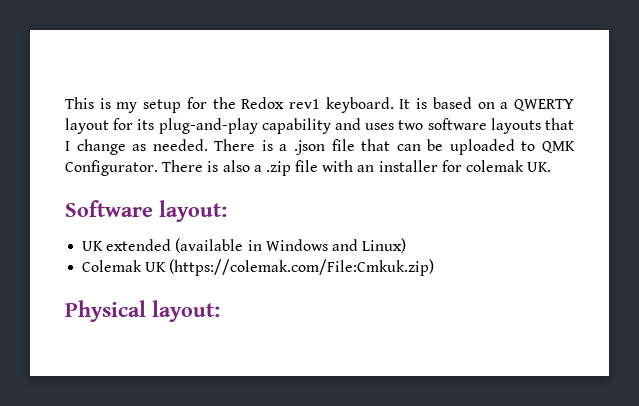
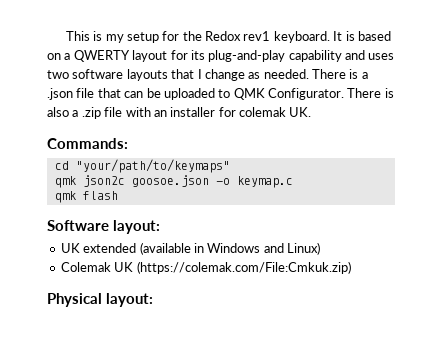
+ Commands:
+ cd "your/path/to/keymaps"
+ qmk json2c goosoe.json -o keymap.c
+ qmk flash

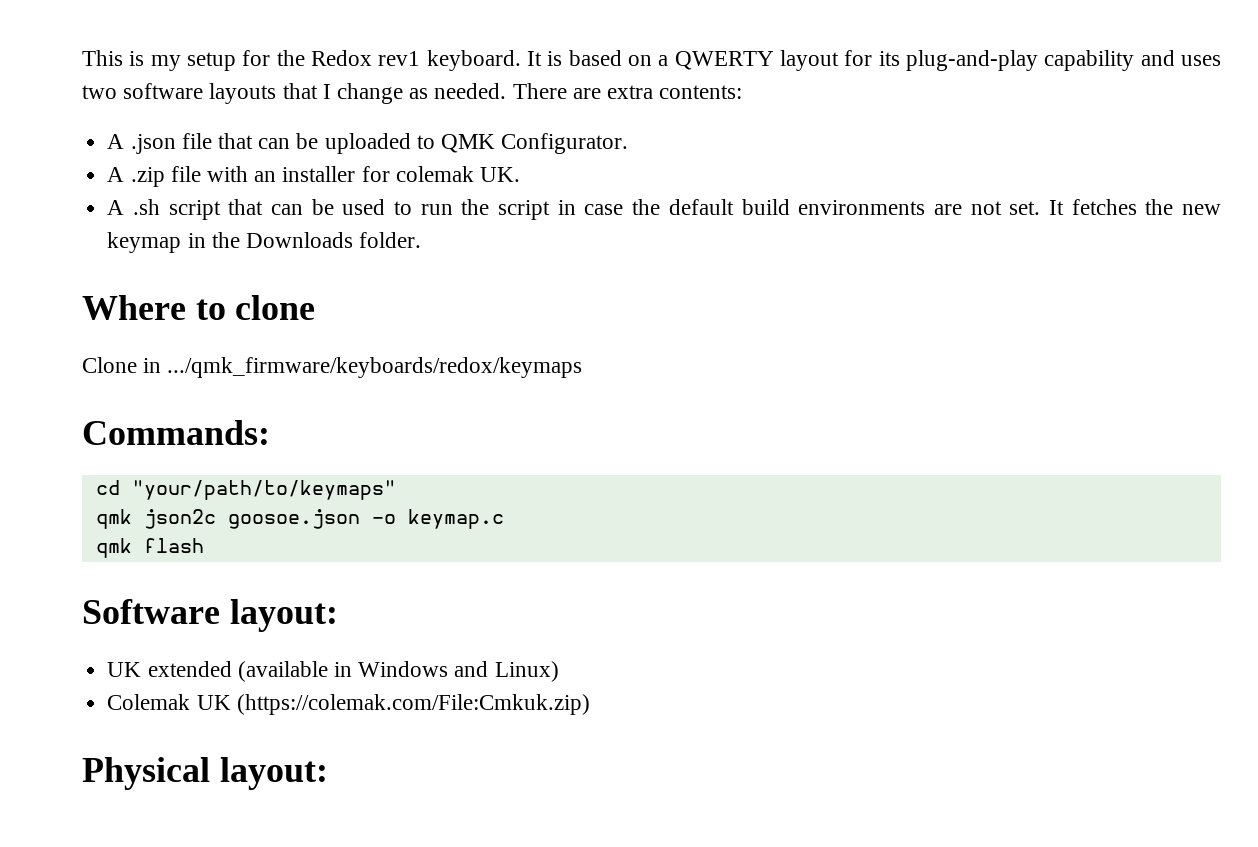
- There is a .json file that can be uploaded to QMK Configurator. There is also a .zip file with an installer for colemak UK.
+ There are extra contents:
+ A .json file that can be uploaded to QMK Configurator.
+ A .zip file with an installer for colemak UK.
+ A .sh script that can be used to run the script in case the default build environments are not set. It fetches the new keymap in the Downloads folder.
+ Where to clone
+ Clone in .../qmk_firmware/keyboards/redox/keymaps

